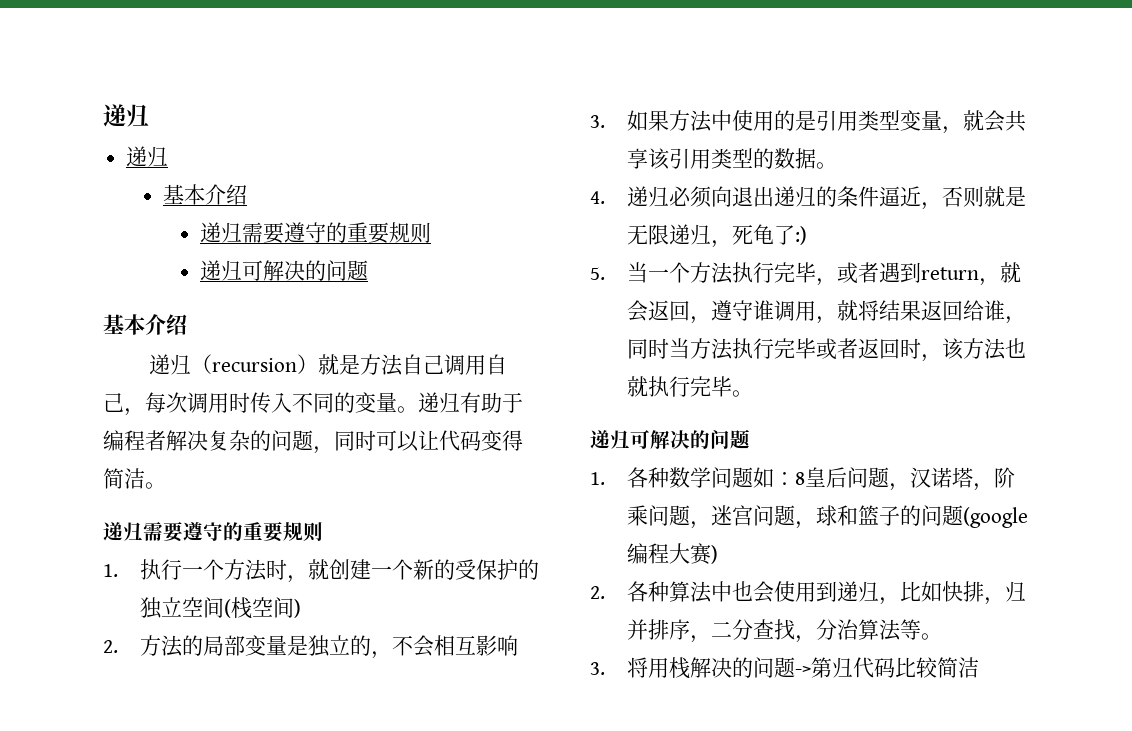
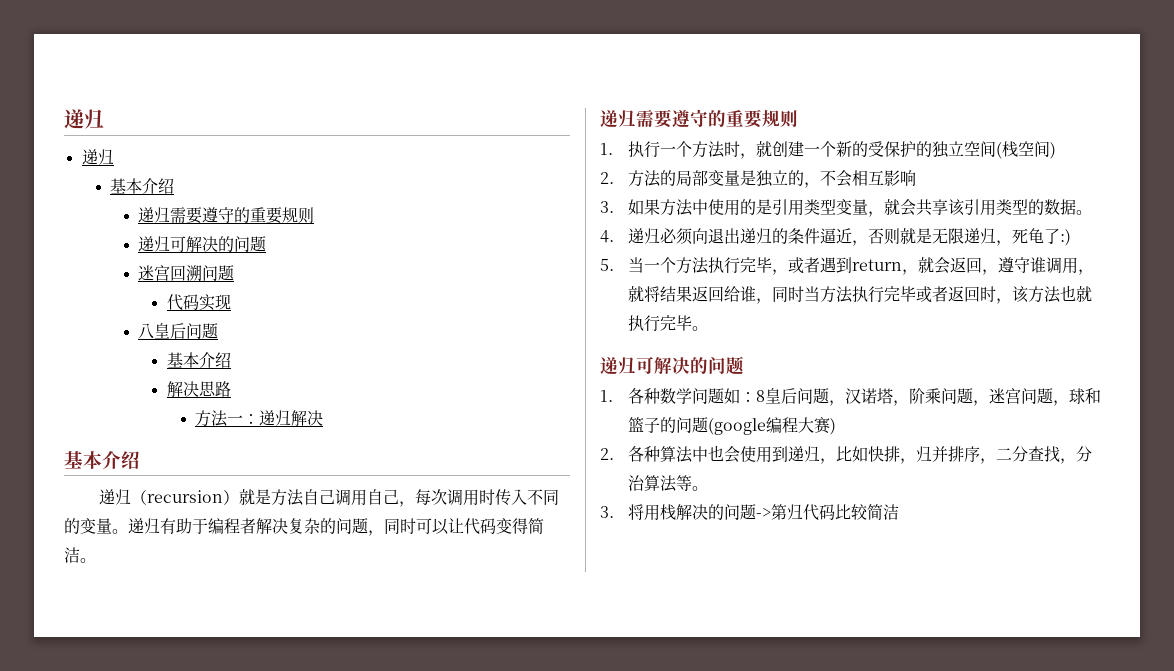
+ 迷宫回溯问题
+ 代码实现
+ 八皇后问题
+ 基本介绍
+ 解决思路
+ 方法一：递归解决

